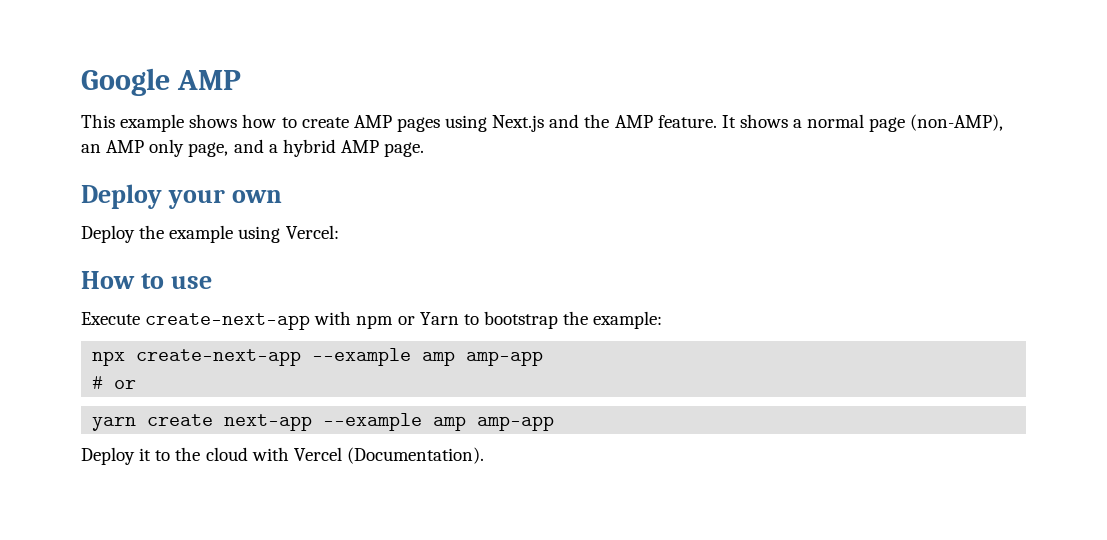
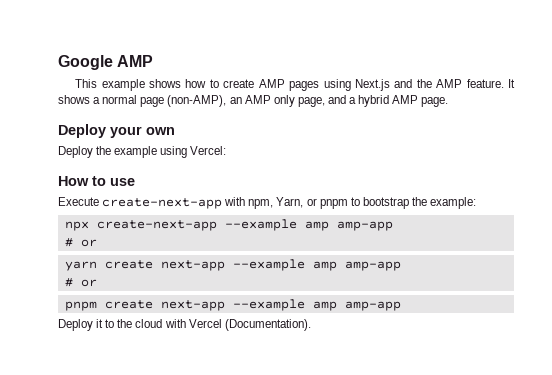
- Execute create-next-app with npm or Yarn to bootstrap the example:
+ Execute create-next-app with npm, Yarn, or pnpm to bootstrap the example:
  yarn create next-app --example amp amp-app
+ # or
+ pnpm create next-app --example amp amp-app

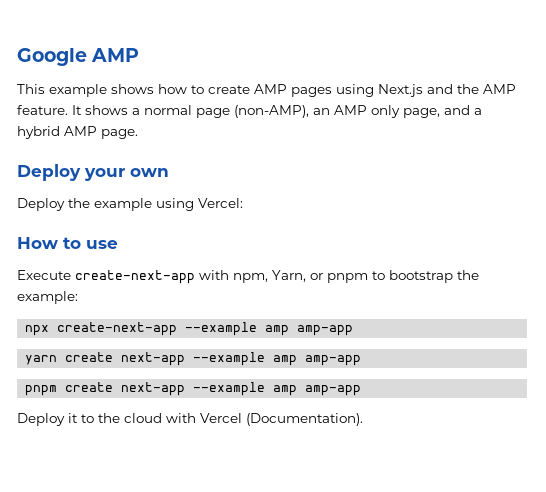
  npx create-next-app --example amp amp-app
- # or
  yarn create next-app --example amp amp-app
- # or

